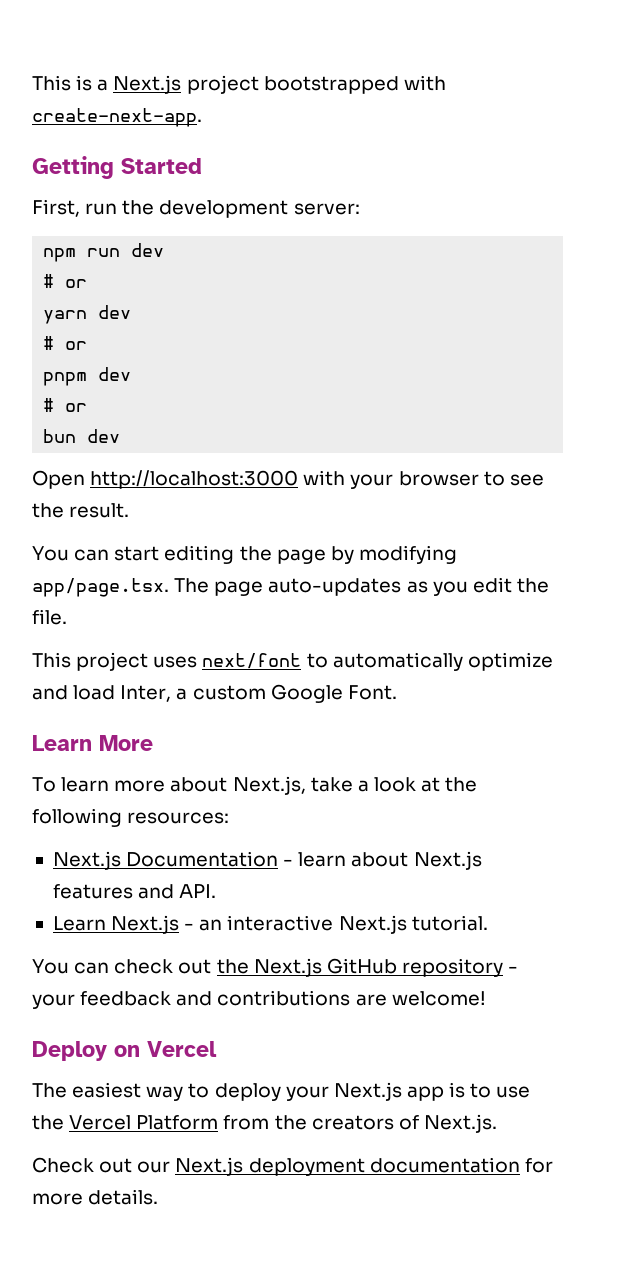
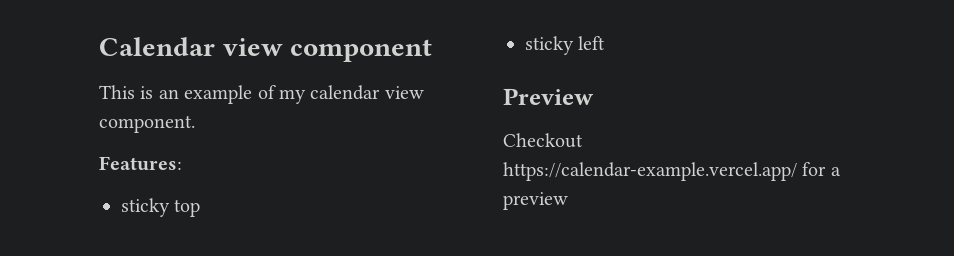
- This is a Next.js project bootstrapped with create-next-app.
- Getting Started
- First, run the development server:
- npm run dev
- # or
- yarn dev
- # or
- pnpm dev
- # or
- bun dev
- Open http://localhost:3000 with your browser to see the result.
- You can start editing the page by modifying app/page.tsx. The page auto-updates as you edit the file.
- This project uses next/font to automatically optimize and load Inter, a custom Google Font.
- Learn More
- To learn more about Next.js, take a look at the following resources:
- Next.js Documentation - learn about Next.js features and API.
- Learn Next.js - an interactive Next.js tutorial.
- You can check out the Next.js GitHub repository - your feedback and contributions are welcome!
- Deploy on Vercel
- The easiest way to deploy your Next.js app is to use the Vercel Platform from the creators of Next.js.
- Check out our Next.js deployment documentation for more details.
+ Calendar view component
+ This is an example of my calendar view component.
+ Features:
+ sticky top
+ sticky left
+ Preview
+ Checkout https://calendar-example.vercel.app/ for a preview

